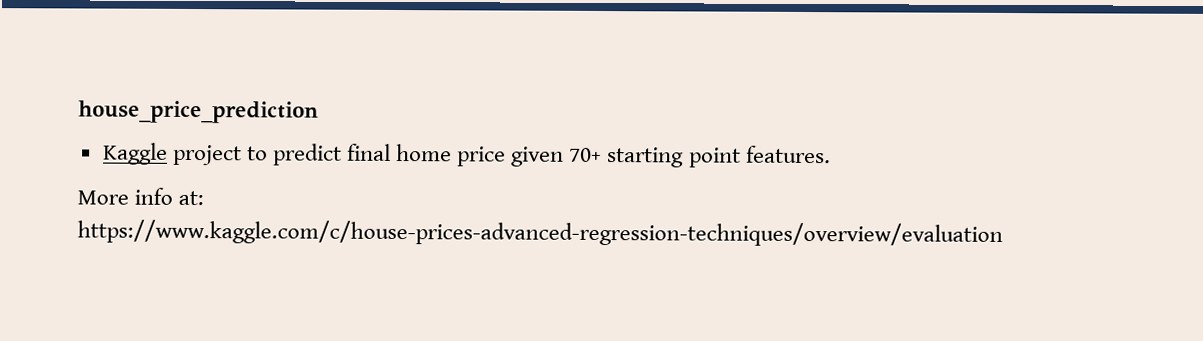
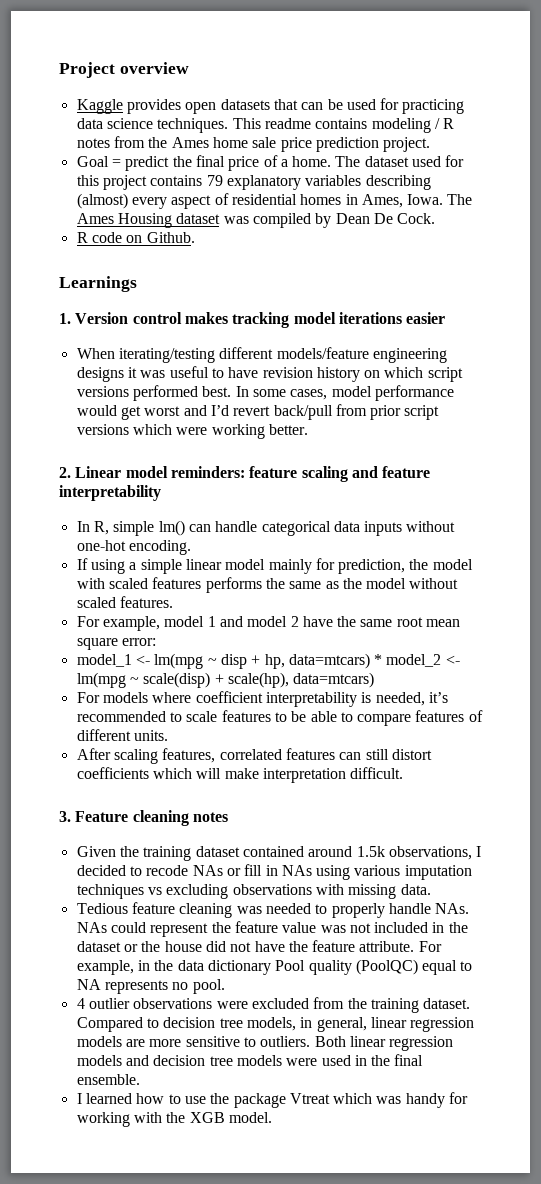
- house_price_prediction
+ Project overview
- Kaggle project to predict final home price given 70+ starting point features.
- More info at: https://www.kaggle.com/c/house-prices-advanced-regression-techniques/overview/evaluation
+ Kaggle provides open datasets that can be used for practicing data science techniques. This readme contains modeling / R notes from the Ames home sale price prediction project.
+ Goal = predict the final price of a home. The dataset used for this project contains 79 explanatory variables describing (almost) every aspect of residential homes in Ames, Iowa. The Ames Housing dataset was compiled by Dean De Cock.
+ R code on Github.
+ Learnings
+ 1. Version control makes tracking model iterations easier
+ When iterating/testing different models/feature engineering designs it was useful to have revision history on which script versions performed best. In some cases, model performance would get worst and I’d revert back/pull from prior script versions which were working better.
+ 2. Linear model reminders: feature scaling and feature interpretability
+ In R, simple lm() can handle categorical data inputs without one-hot encoding.
+ If using a simple linear model mainly for prediction, the model with scaled features performs the same as the model without scaled features.
+ For example, model 1 and model 2 have the same root mean square error:
+ model_1 <- lm(mpg ~ disp + hp, data=mtcars) * model_2 <- lm(mpg ~ scale(disp) + scale(hp), data=mtcars)
+ For models where coefficient interpretability is needed, it’s recommended to scale features to be able to compare features of different units.
+ After scaling features, correlated features can still distort coefficients which will make interpretation difficult.
+ 3. Feature cleaning notes
+ Given the training dataset contained around 1.5k observations, I decided to recode NAs or fill in NAs using various imputation techniques vs excluding observations with missing data.
+ Tedious feature cleaning was needed to properly handle NAs. NAs could represent the feature value was not included in the dataset or the house did not have the feature attribute. For example, in the data dictionary Pool quality (PoolQC) equal to NA represents no pool.
+ 4 outlier observations were excluded from the training dataset. Compared to decision tree models, in general, linear regression models are more sensitive to outliers. Both linear regression models and decision tree models were used in the final ensemble.
+ I learned how to use the package Vtreat which was handy for working with the XGB model.

